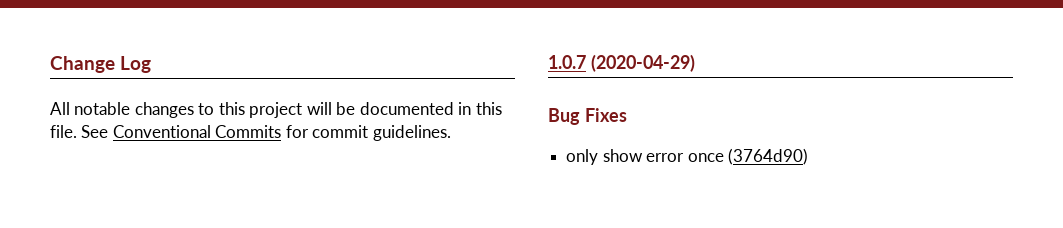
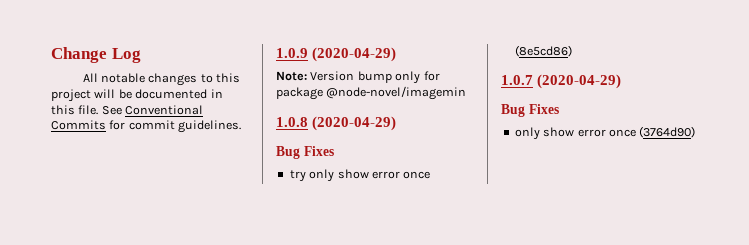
+ 1.0.9 (2020-04-29)
+ Note: Version bump only for package @node-novel/imagemin
+ 1.0.8 (2020-04-29)
+ Bug Fixes
+ try only show error once (8e5cd86)

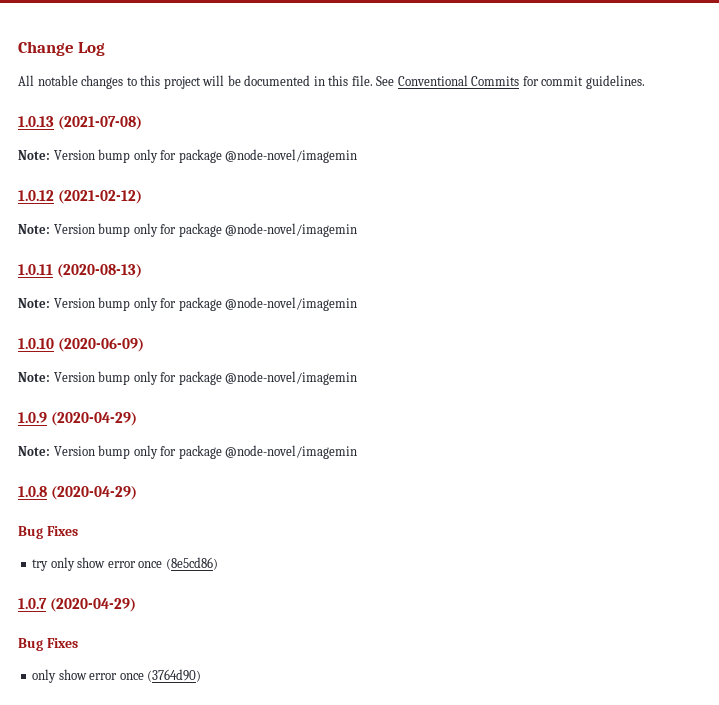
+ 1.0.13 (2021-07-08)
+ Note: Version bump only for package @node-novel/imagemin
+ 1.0.12 (2021-02-12)
+ Note: Version bump only for package @node-novel/imagemin
+ 1.0.11 (2020-08-13)
+ Note: Version bump only for package @node-novel/imagemin
+ 1.0.10 (2020-06-09)
+ Note: Version bump only for package @node-novel/imagemin

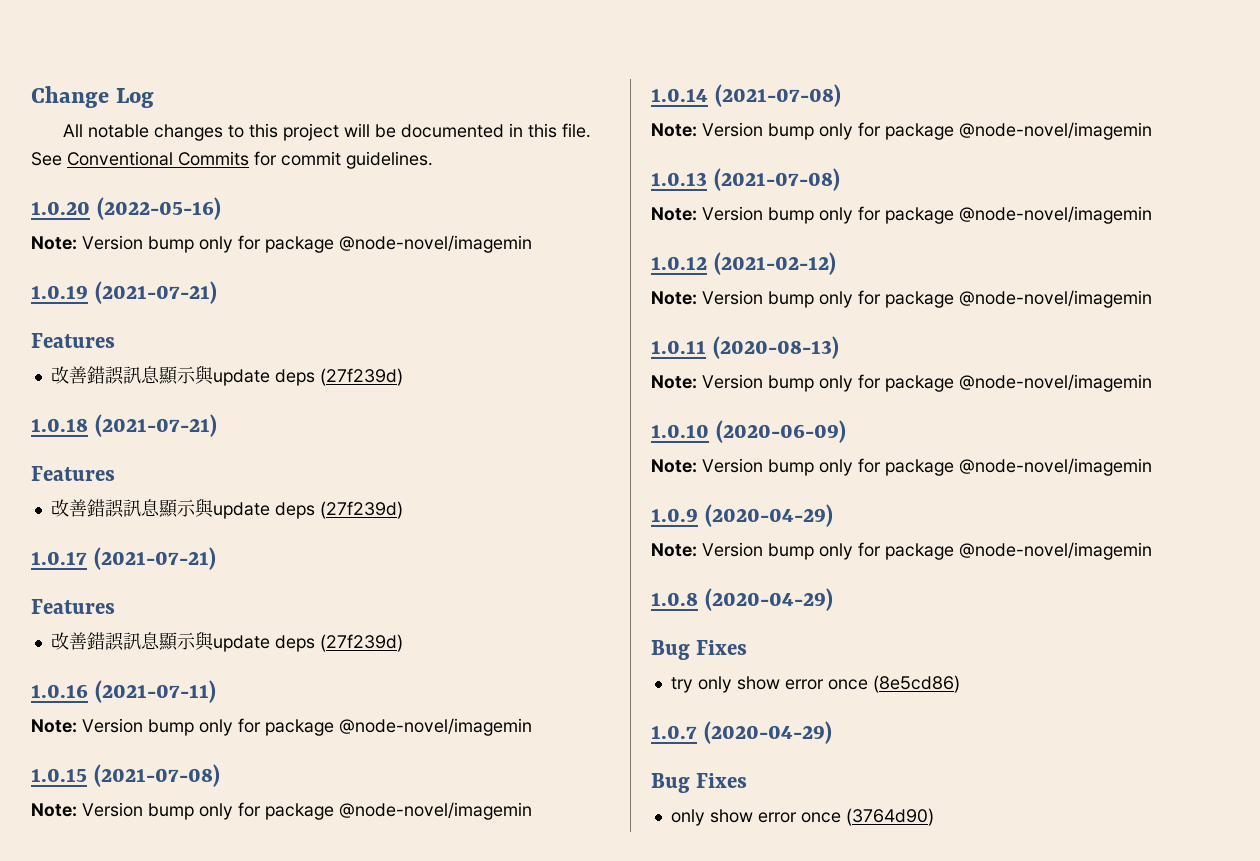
+ 1.0.20 (2022-05-16)
+ Note: Version bump only for package @node-novel/imagemin
+ 1.0.19 (2021-07-21)
+ Features
+ 改善錯誤訊息顯示與update deps (27f239d)
+ 1.0.18 (2021-07-21)
+ Features
+ 改善錯誤訊息顯示與update deps (27f239d)
+ 1.0.17 (2021-07-21)
+ Features
+ 改善錯誤訊息顯示與update deps (27f239d)
+ 1.0.16 (2021-07-11)
+ Note: Version bump only for package @node-novel/imagemin
+ 1.0.15 (2021-07-08)
+ Note: Version bump only for package @node-novel/imagemin
+ 1.0.14 (2021-07-08)
+ Note: Version bump only for package @node-novel/imagemin

